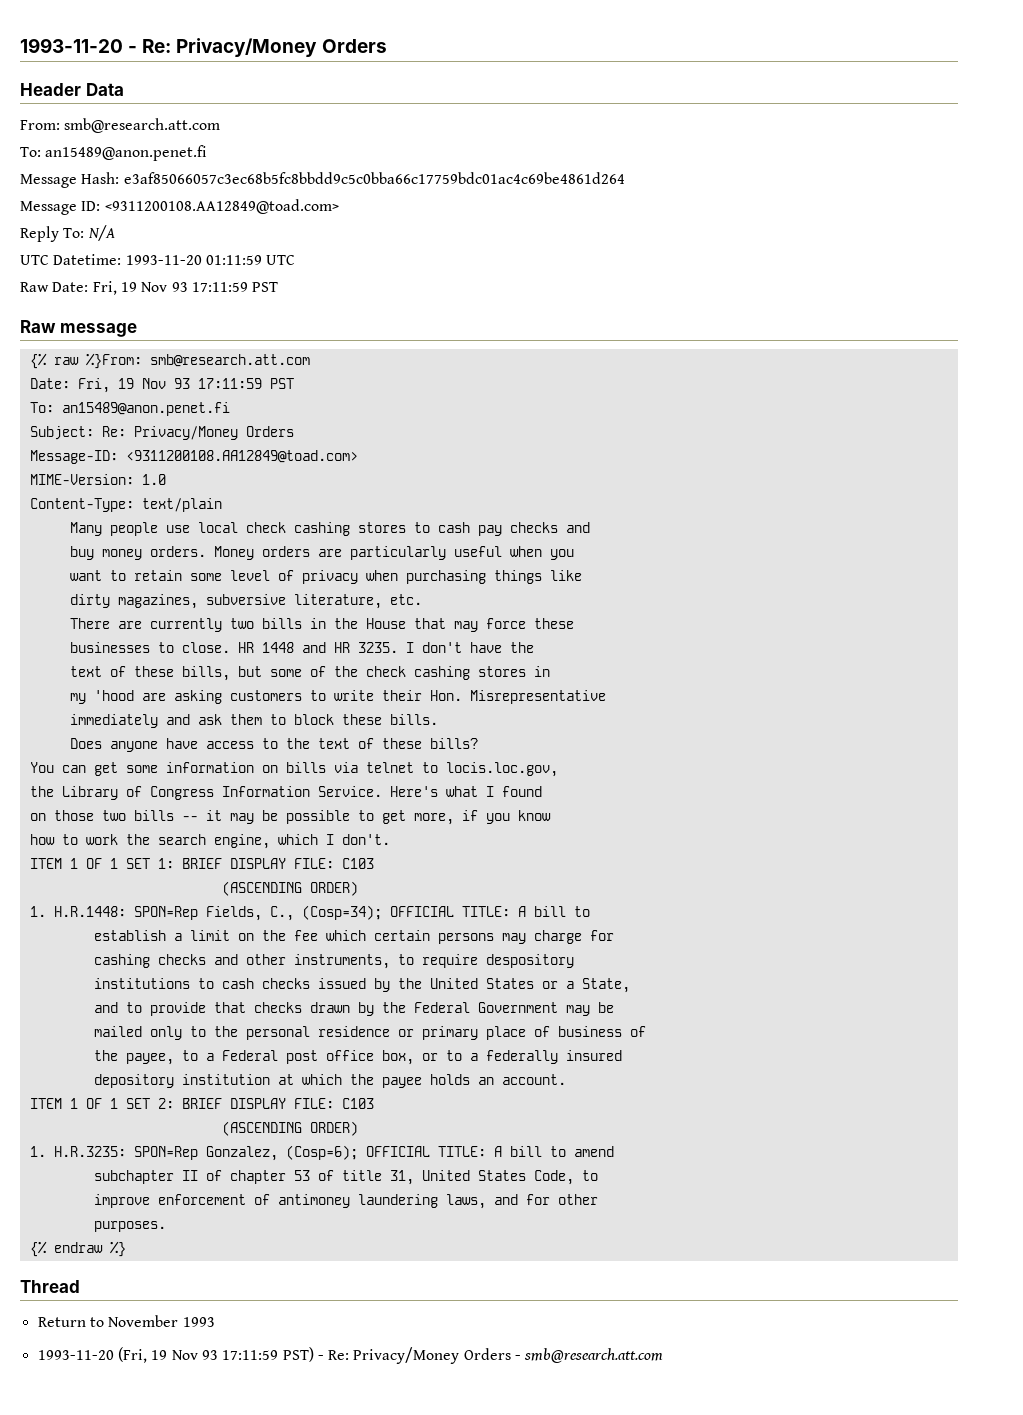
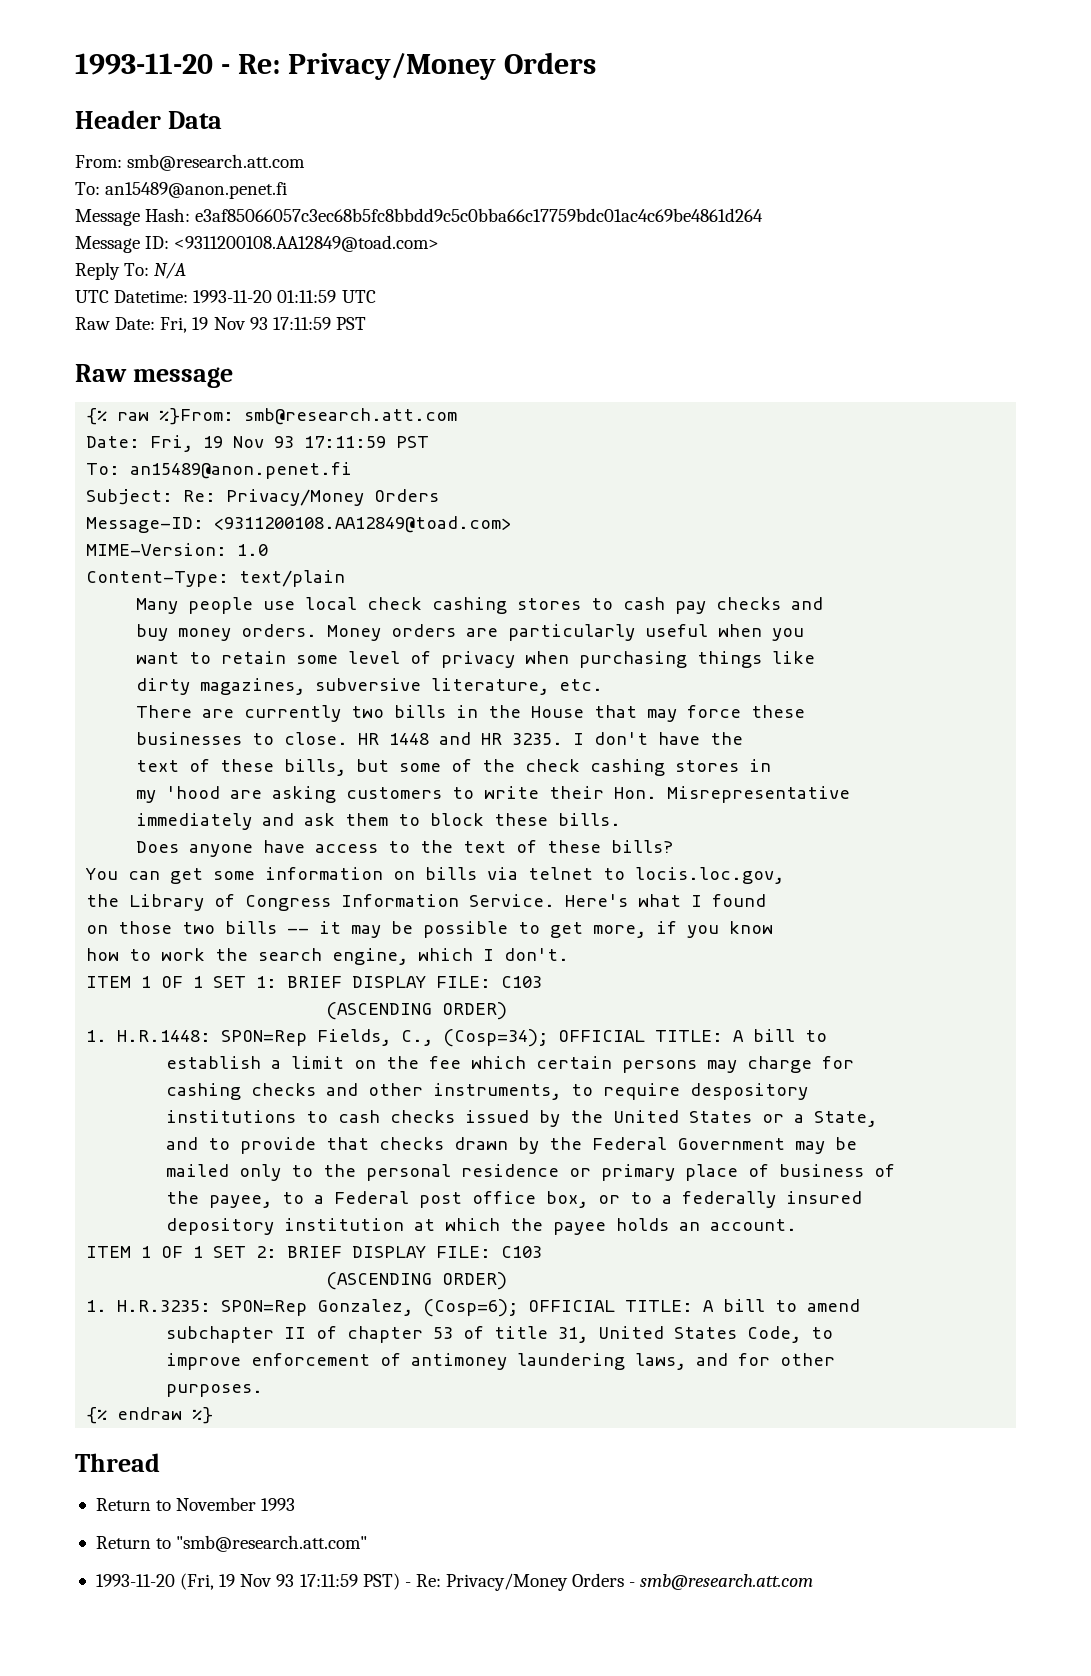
+ Return to "smb@research.att.com"

